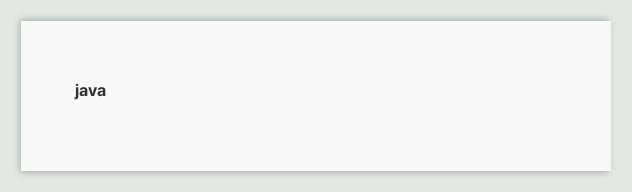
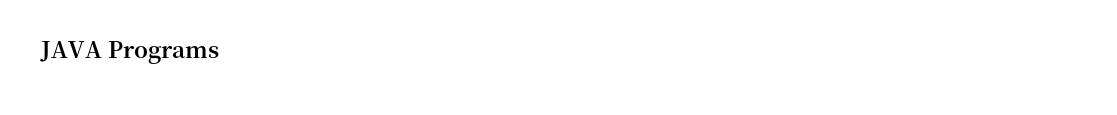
- java
+ JAVA Programs

